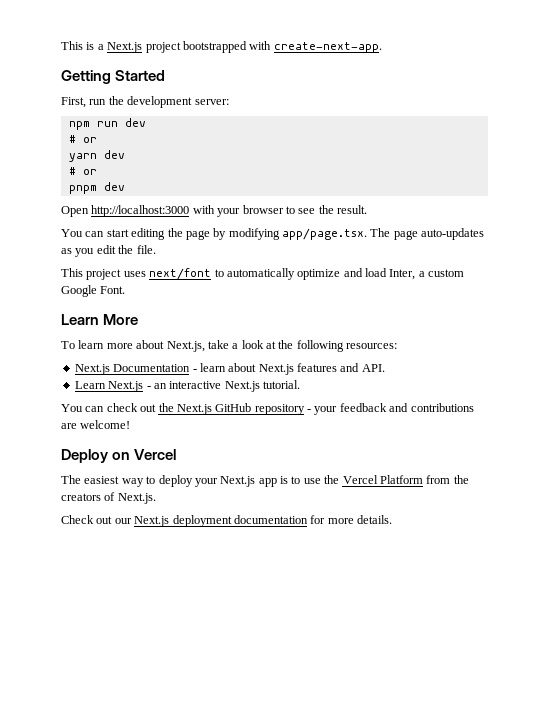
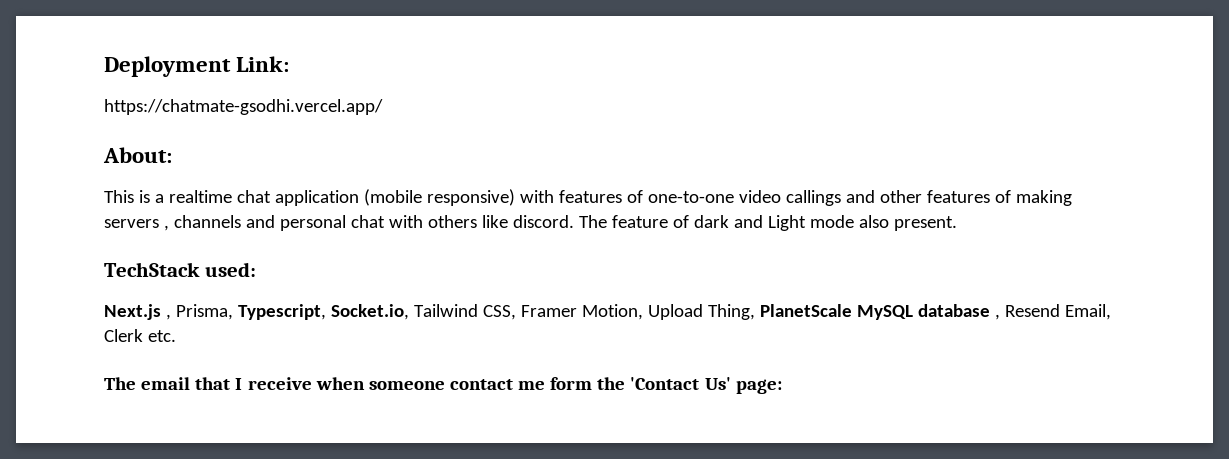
- This is a Next.js project bootstrapped with create-next-app.
- Getting Started
- First, run the development server:
- npm run dev
- # or
- yarn dev
- # or
- pnpm dev
- Open http://localhost:3000 with your browser to see the result.
- You can start editing the page by modifying app/page.tsx. The page auto-updates as you edit the file.
- This project uses next/font to automatically optimize and load Inter, a custom Google Font.
- Learn More
- To learn more about Next.js, take a look at the following resources:
- Next.js Documentation - learn about Next.js features and API.
- Learn Next.js - an interactive Next.js tutorial.
- You can check out the Next.js GitHub repository - your feedback and contributions are welcome!
- Deploy on Vercel
- The easiest way to deploy your Next.js app is to use the Vercel Platform from the creators of Next.js.
- Check out our Next.js deployment documentation for more details.
+ Deployment Link:
+ https://chatmate-gsodhi.vercel.app/
+ About:
+ This is a realtime chat application (mobile responsive) with features of one-to-one video callings and other features of making servers , channels and personal chat with others like discord. The feature of dark and Light mode also present.
+ TechStack used:
+ Next.js , Prisma, Typescript, Socket.io, Tailwind CSS, Framer Motion, Upload Thing, PlanetScale MySQL database , Resend Email, Clerk etc.
+ The email that I receive when someone contact me form the 'Contact Us' page:

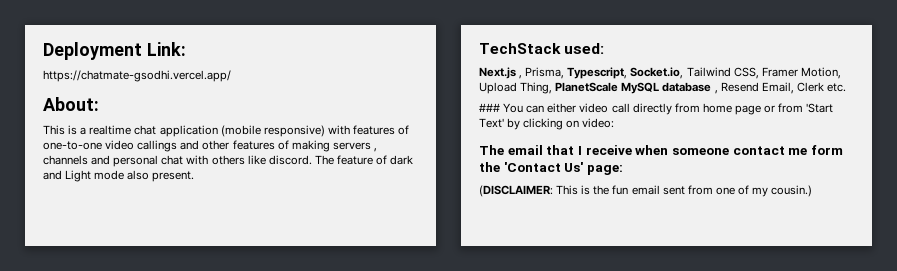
+ ### You can either video call directly from home page or from 'Start Text' by clicking on video:
+ (DISCLAIMER: This is the fun email sent from one of my cousin.)

